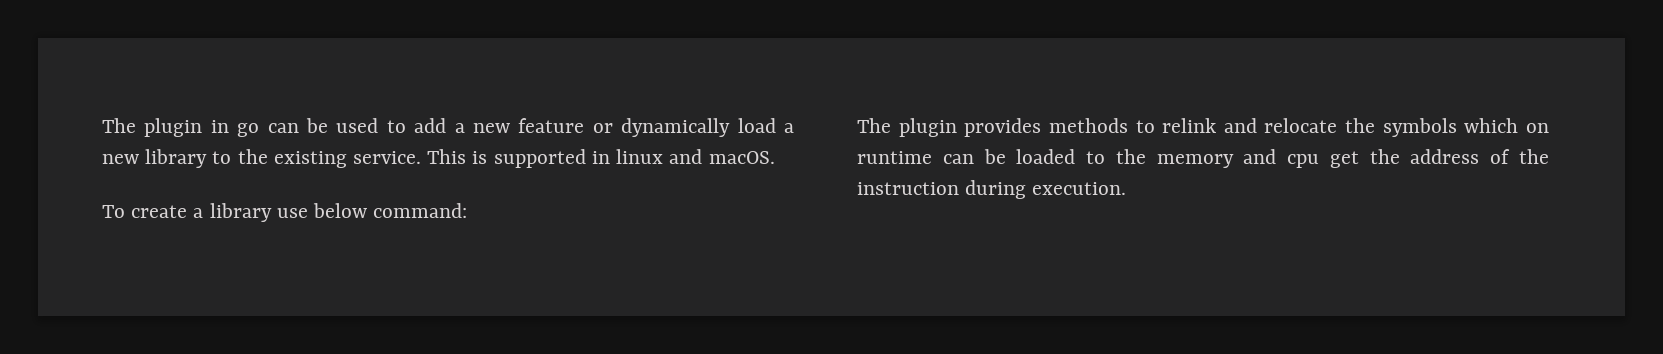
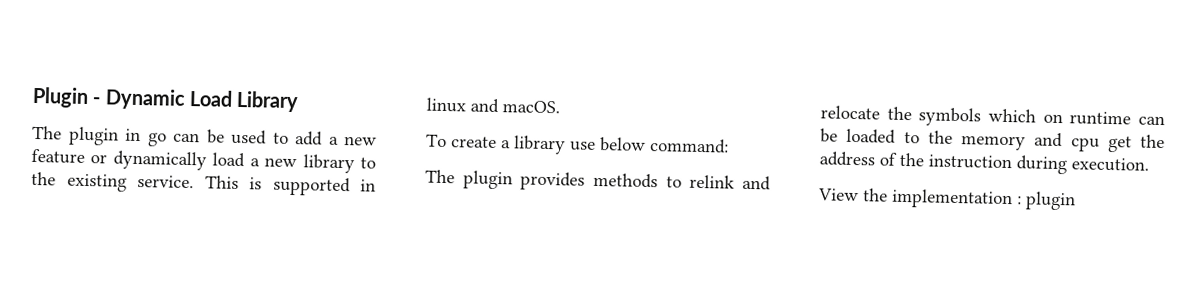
+ Plugin - Dynamic Load Library
+ View the implementation : plugin

